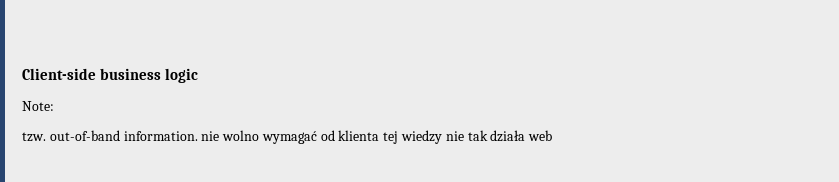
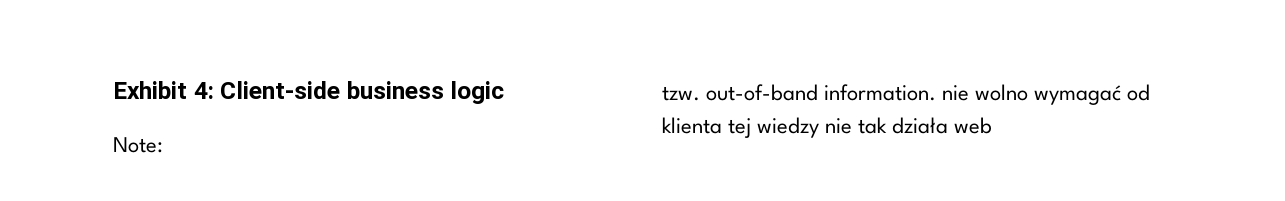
- Client-side business logic
+ Exhibit 4: Client-side business logic

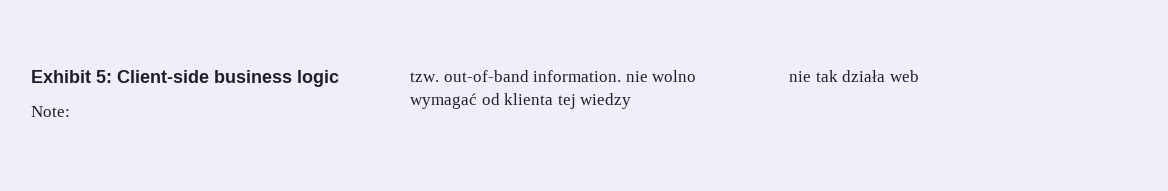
- Exhibit 4: Client-side business logic
+ Exhibit 5: Client-side business logic
- tzw. out-of-band information. nie wolno wymagać od klienta tej wiedzy nie tak działa web
+ tzw. out-of-band information. nie wolno wymagać od klienta tej wiedzy
+ nie tak działa web

